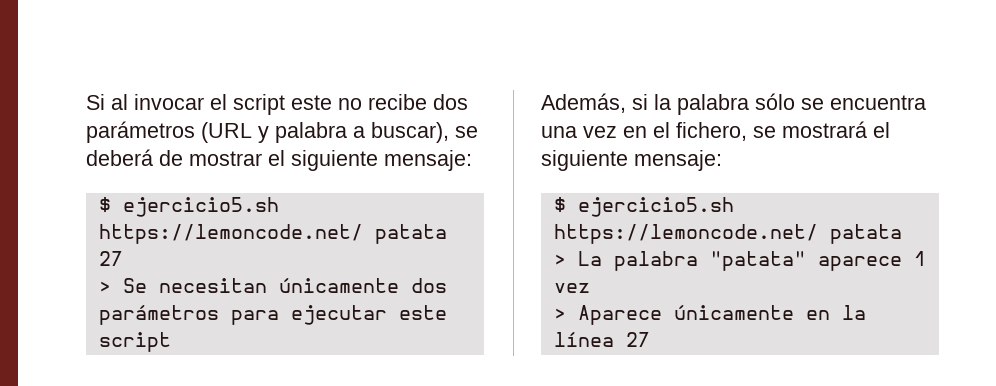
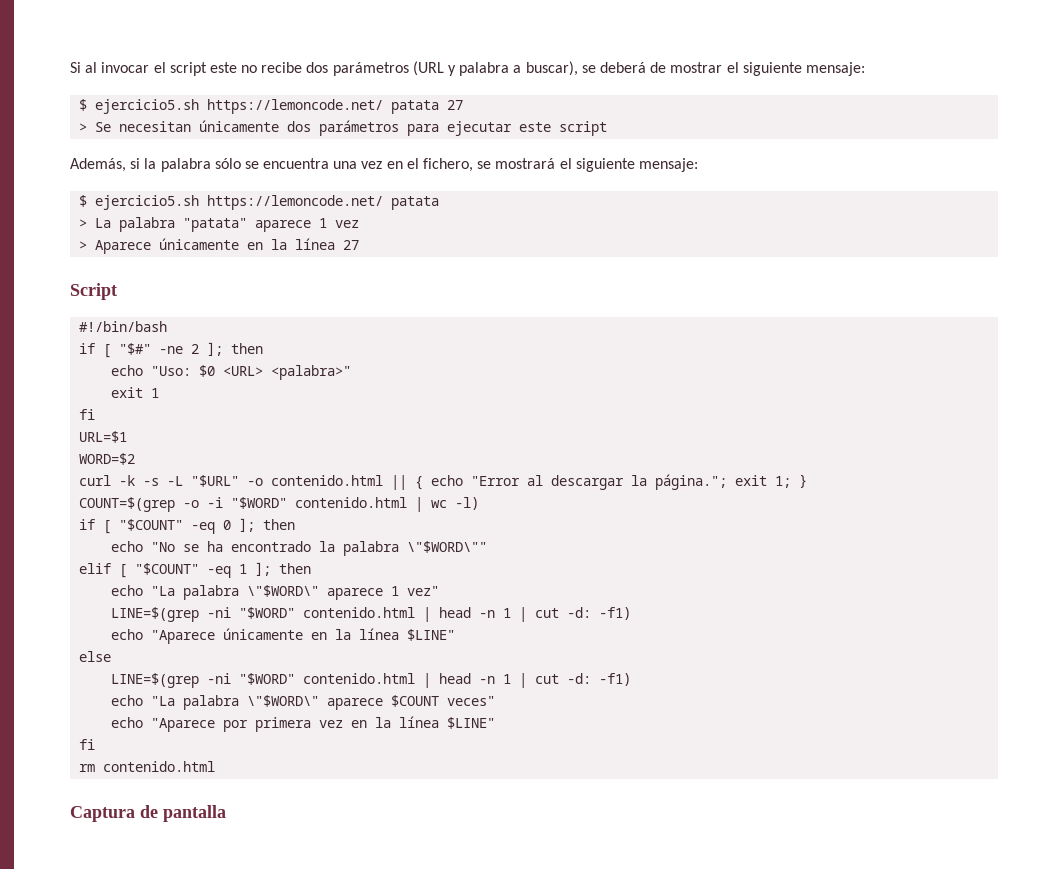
+ Script
+ #!/bin/bash
+ if [ "$#" -ne 2 ]; then
+ echo "Uso: $0 <URL> <palabra>"
+ exit 1
+ fi
+ URL=$1
+ WORD=$2
+ curl -k -s -L "$URL" -o contenido.html || { echo "Error al descargar la página."; exit 1; }
+ COUNT=$(grep -o -i "$WORD" contenido.html | wc -l)
+ if [ "$COUNT" -eq 0 ]; then
+ echo "No se ha encontrado la palabra \"$WORD\""
+ elif [ "$COUNT" -eq 1 ]; then
+ echo "La palabra \"$WORD\" aparece 1 vez"
+ LINE=$(grep -ni "$WORD" contenido.html | head -n 1 | cut -d: -f1)
+ echo "Aparece únicamente en la línea $LINE"
+ else
+ LINE=$(grep -ni "$WORD" contenido.html | head -n 1 | cut -d: -f1)
+ echo "La palabra \"$WORD\" aparece $COUNT veces"
+ echo "Aparece por primera vez en la línea $LINE"
+ fi
+ rm contenido.html
+ Captura de pantalla

